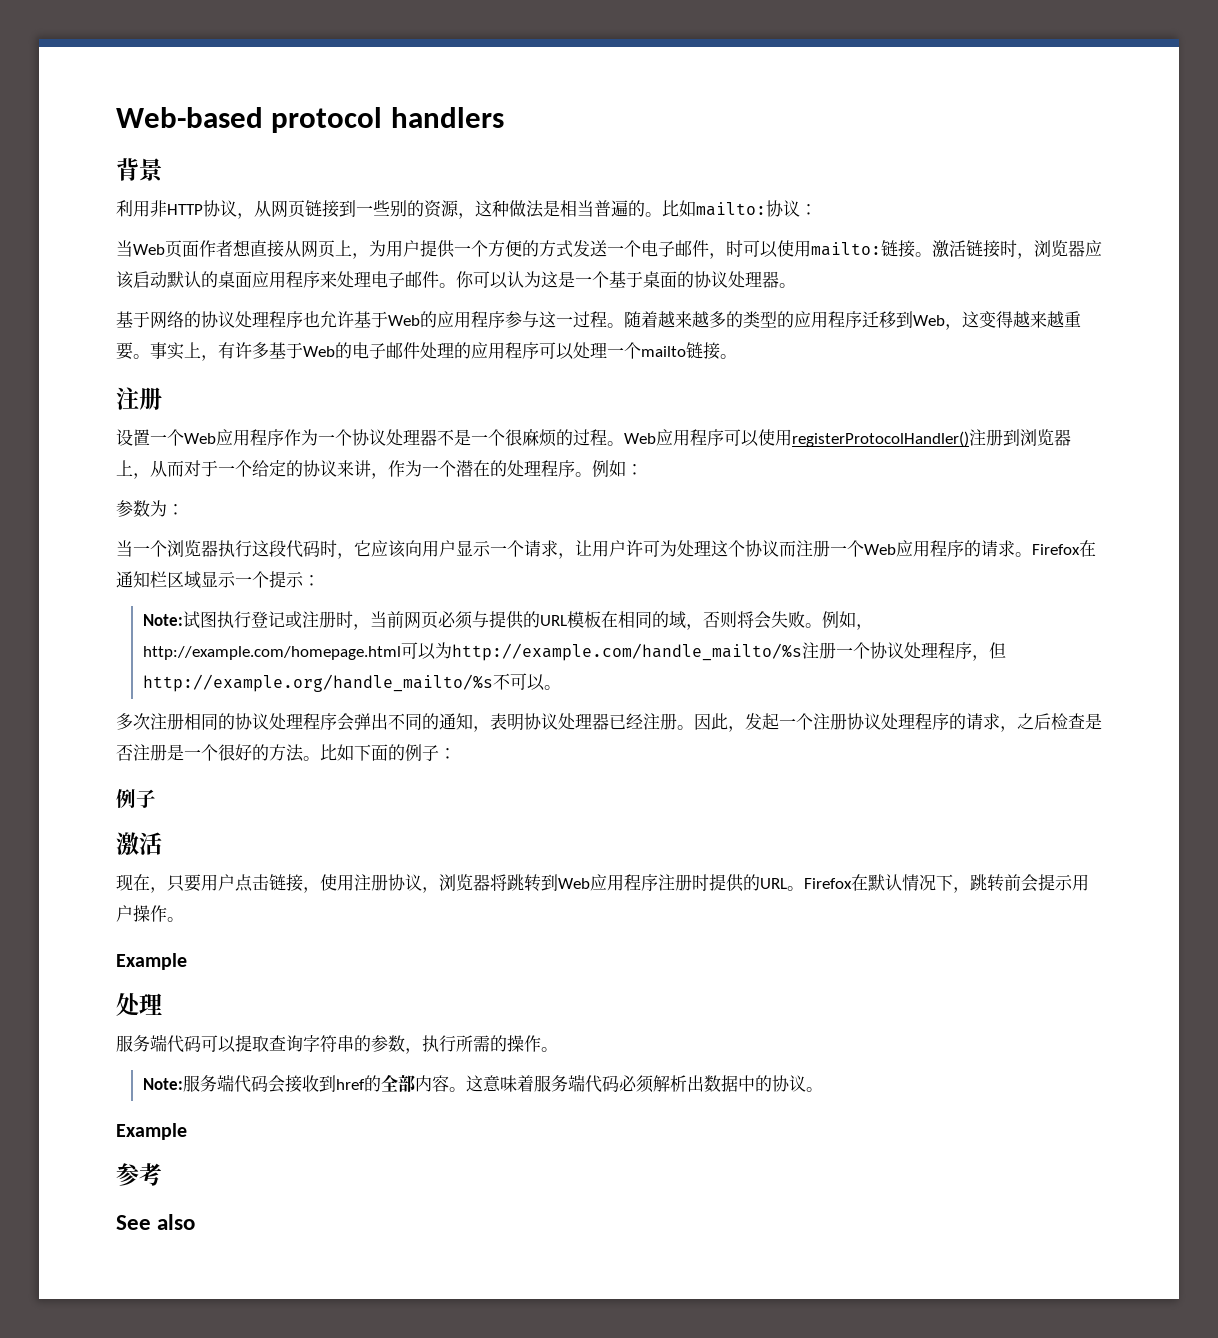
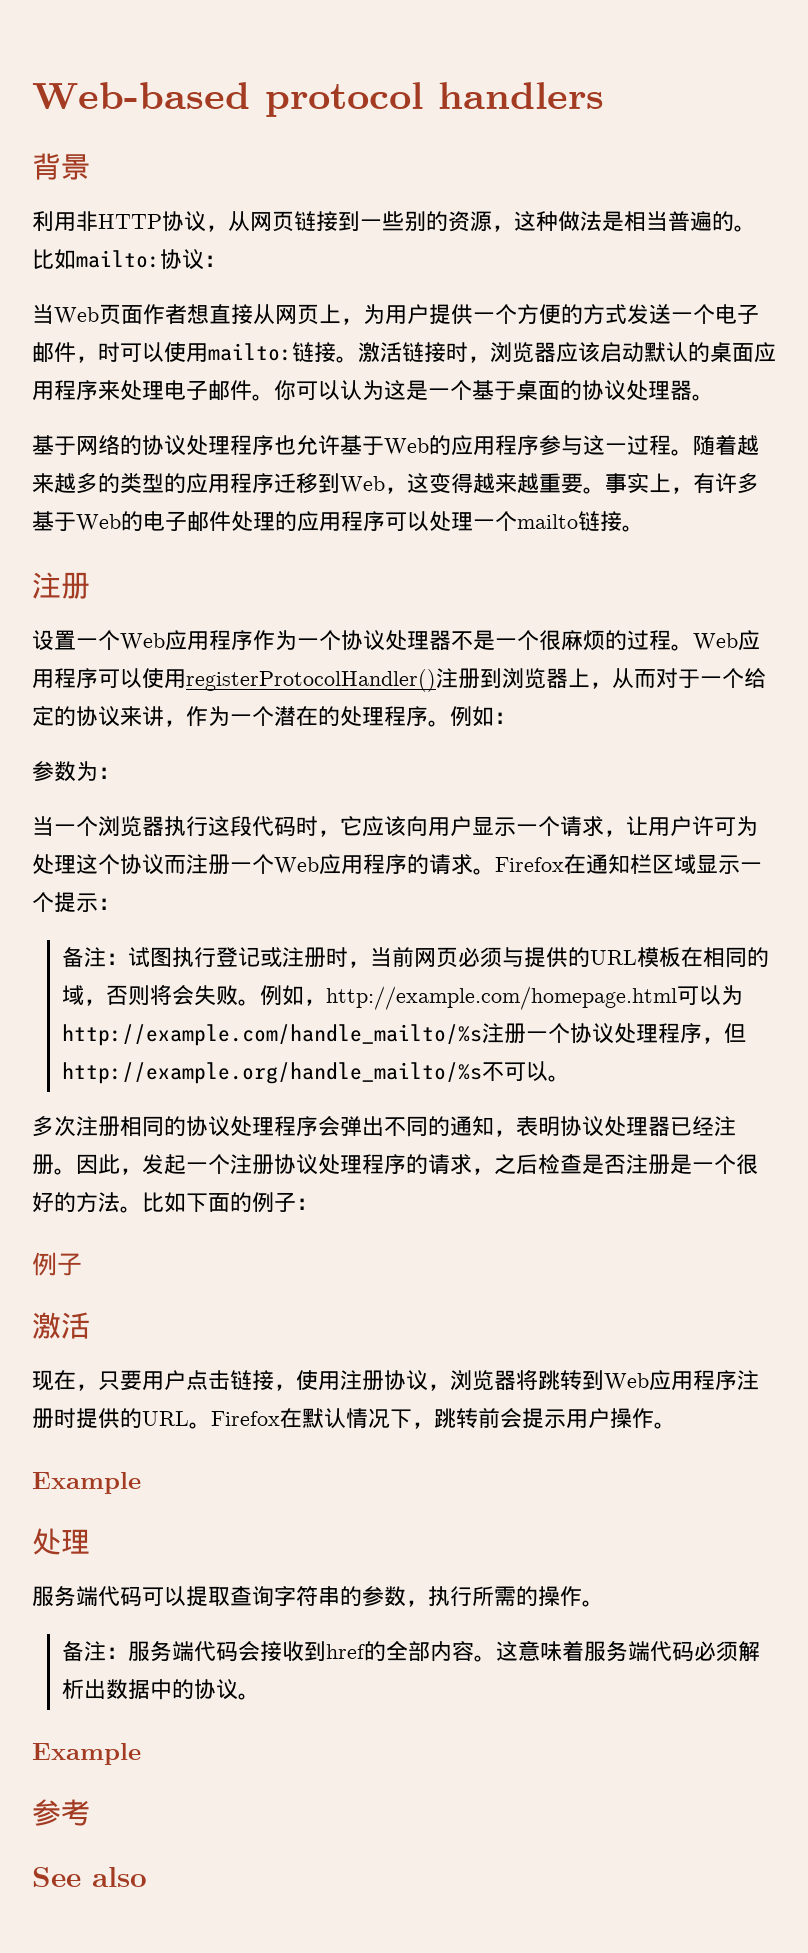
- Note:试图执行登记或注册时，当前网页必须与提供的URL模板在相同的域，否则将会失败。
+ 备注：试图执行登记或注册时，当前网页必须与提供的URL模板在相同的域，否则将会失败。
- Note:服务端代码会接收到href的全部内容。
+ 备注：服务端代码会接收到href的全部内容。

